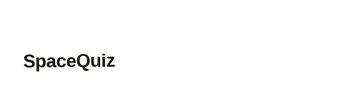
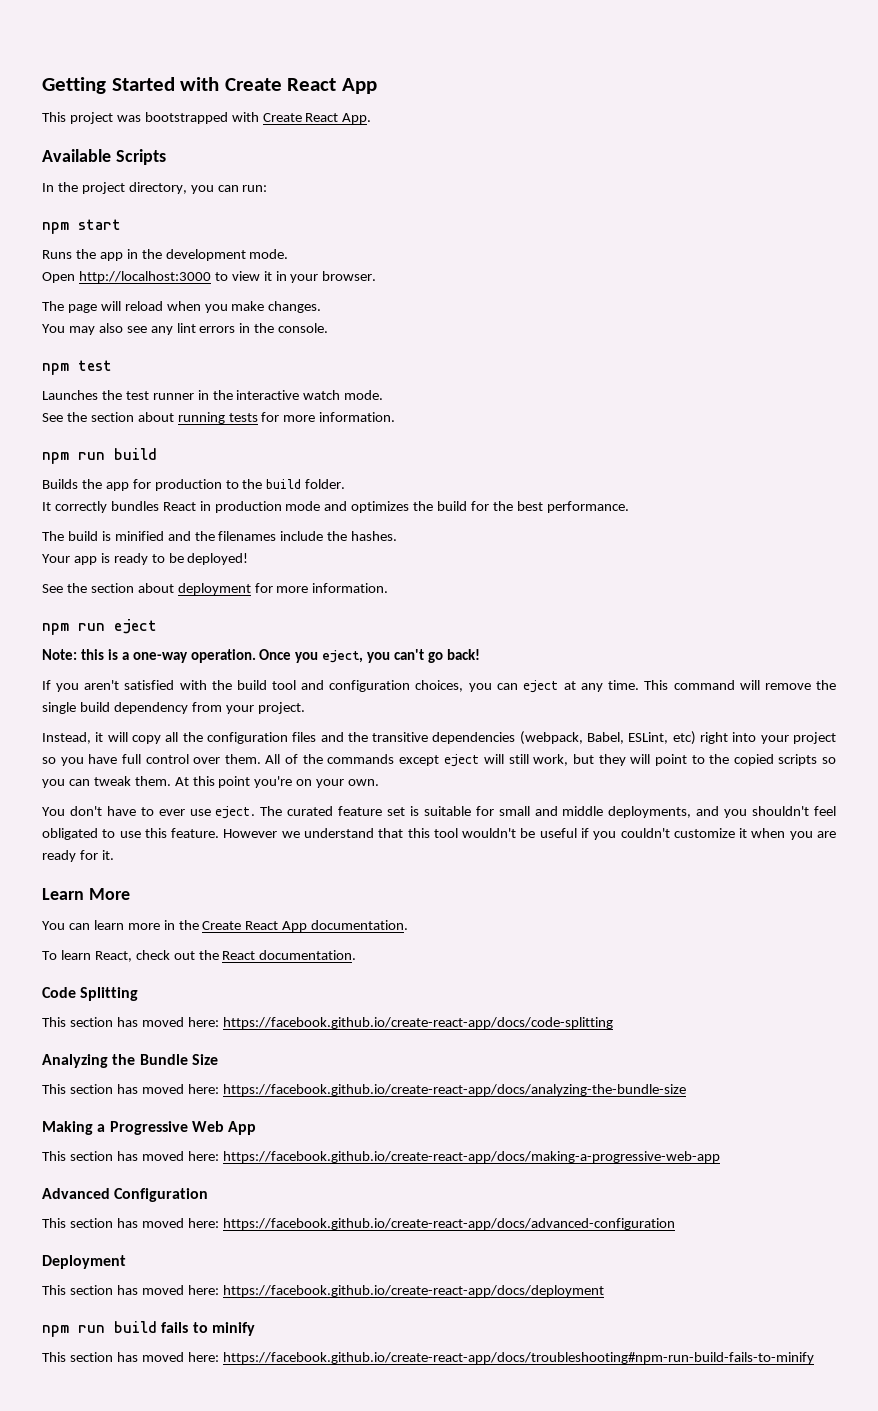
- SpaceQuiz
+ Getting Started with Create React App
+ This project was bootstrapped with Create React App.
+ Available Scripts
+ In the project directory, you can run:
+ npm start
+ Runs the app in the development mode.
+ Open http://localhost:3000 to view it in your browser.
+ The page will reload when you make changes.
+ You may also see any lint errors in the console.
+ npm test
+ Launches the test runner in the interactive watch mode.
+ See the section about running tests for more information.
+ npm run build
+ Builds the app for production to the build folder.
+ It correctly bundles React in production mode and optimizes the build for the best performance.
+ The build is minified and the filenames include the hashes.
+ Your app is ready to be deployed!
+ See the section about deployment for more information.
+ npm run eject
+ Note: this is a one-way operation. Once you eject, you can't go back!
+ If you aren't satisfied with the build tool and configuration choices, you can eject at any time. This command will remove the single build dependency from your project.
+ Instead, it will copy all the configuration files and the transitive dependencies (webpack, Babel, ESLint, etc) right into your project so you have full control over them. All of the commands except eject will still work, but they will point to the copied scripts so you can tweak them. At this point you're on your own.
+ You don't have to ever use eject. The curated feature set is suitable for small and middle deployments, and you shouldn't feel obligated to use this feature. However we understand that this tool wouldn't be useful if you couldn't customize it when you are ready for it.
+ Learn More
+ You can learn more in the Create React App documentation.
+ To learn React, check out the React documentation.
+ Code Splitting
+ This section has moved here: https://facebook.github.io/create-react-app/docs/code-splitting
+ Analyzing the Bundle Size
+ This section has moved here: https://facebook.github.io/create-react-app/docs/analyzing-the-bundle-size
+ Making a Progressive Web App
+ This section has moved here: https://facebook.github.io/create-react-app/docs/making-a-progressive-web-app
+ Advanced Configuration
+ This section has moved here: https://facebook.github.io/create-react-app/docs/advanced-configuration
+ Deployment
+ This section has moved here: https://facebook.github.io/create-react-app/docs/deployment
+ npm run build fails to minify
+ This section has moved here: https://facebook.github.io/create-react-app/docs/troubleshooting#npm-run-build-fails-to-minify

